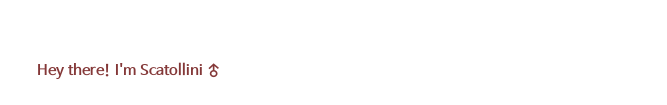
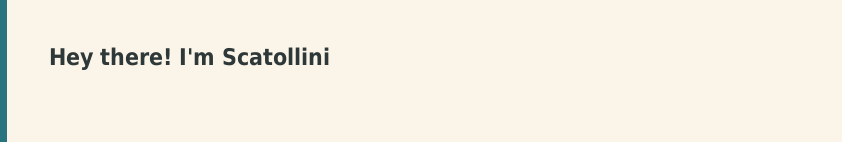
- I'm Scatollini ♂
+ I'm Scatollini

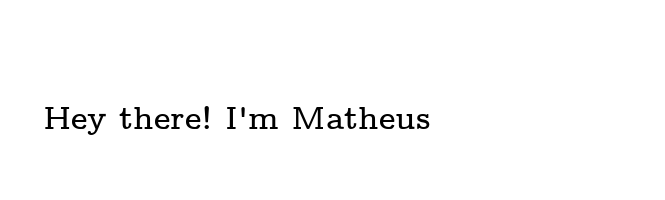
- I'm Scatollini
+ I'm Matheus

